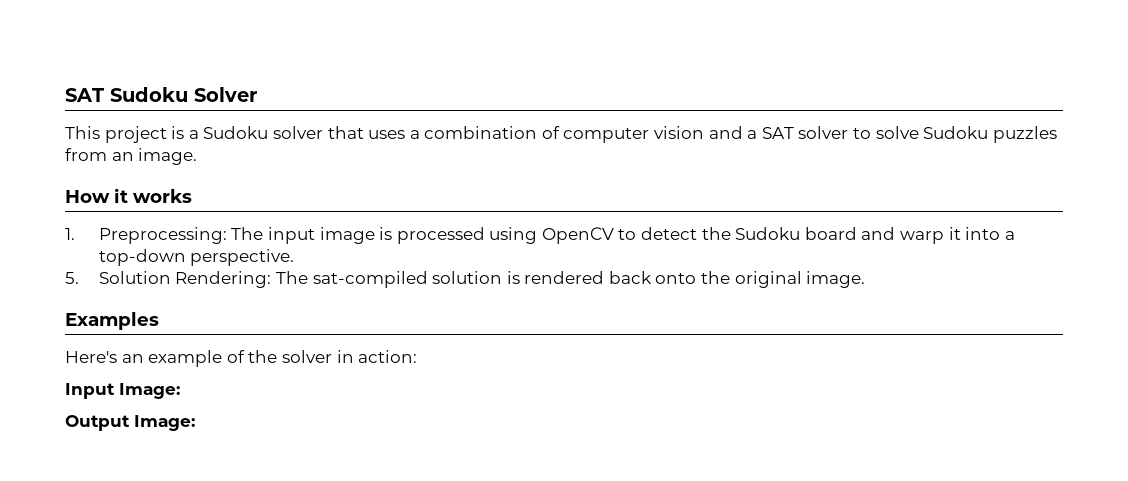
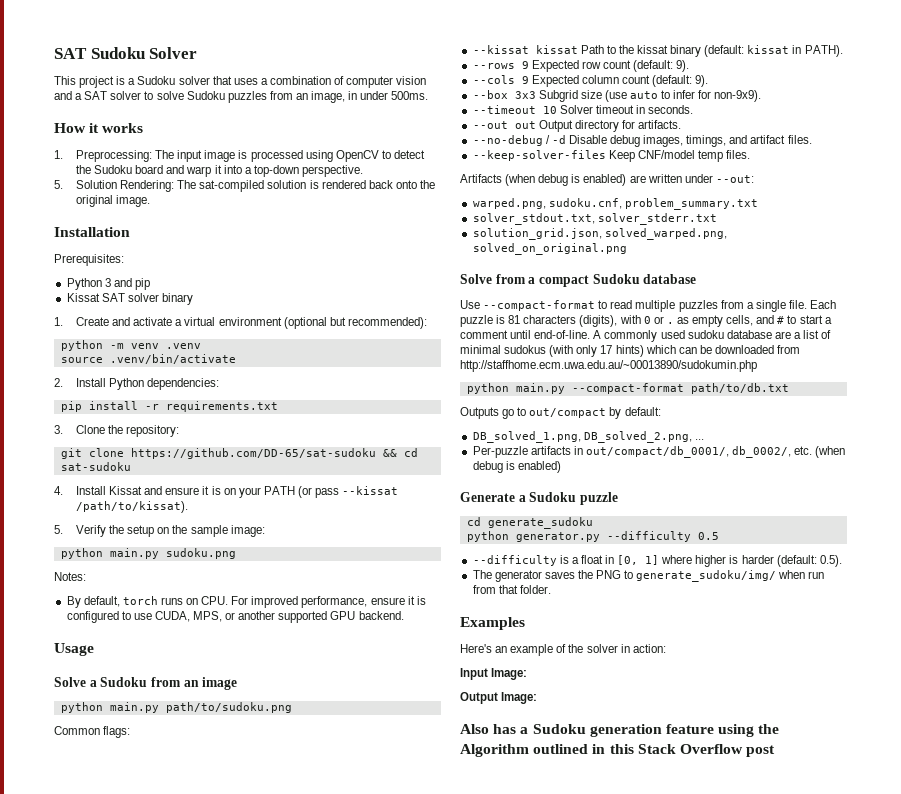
- This project is a Sudoku solver that uses a combination of computer vision and a SAT solver to solve Sudoku puzzles from an image.
+ This project is a Sudoku solver that uses a combination of computer vision and a SAT solver to solve Sudoku puzzles from an image, in under 500ms.
+ Installation
+ Prerequisites:
+ Python 3 and pip
+ Kissat SAT solver binary
+ 1. Create and activate a virtual environment (optional but recommended):
+ python -m venv .venv
+ source .venv/bin/activate
+ 2. Install Python dependencies:
+ pip install -r requirements.txt
+ 3. Clone the repository:
+ git clone https://github.com/DD-65/sat-sudoku && cd sat-sudoku
+ 4. Install Kissat and ensure it is on your PATH (or pass --kissat /path/to/kissat).
+ 5. Verify the setup on the sample image:
+ python main.py sudoku.png
+ Notes:
+ By default, torch runs on CPU. For improved performance, ensure it is configured to use CUDA, MPS, or another supported GPU backend.
+ Usage
+ Solve a Sudoku from an image
+ python main.py path/to/sudoku.png
+ Common flags:
+ --kissat kissat Path to the kissat binary (default: kissat in PATH).
+ --rows 9 Expected row count (default: 9).
+ --cols 9 Expected column count (default: 9).
+ --box 3x3 Subgrid size (use auto to infer for non-9x9).
+ --timeout 10 Solver timeout in seconds.
+ --out out Output directory for artifacts.
+ --no-debug / -d Disable debug images, timings, and artifact files.
+ --keep-solver-files Keep CNF/model temp files.
+ Artifacts (when debug is enabled) are written under --out:
+ warped.png, sudoku.cnf, problem_summary.txt
+ solver_stdout.txt, solver_stderr.txt
+ solution_grid.json, solved_warped.png, solved_on_original.png
+ Solve from a compact Sudoku database
+ Use --compact-format to read multiple puzzles from a single file. Each puzzle is 81 characters (digits), with 0 or . as empty cells, and # to start a comment until end-of-line. A commonly used sudoku database are a list of minimal sudokus (with only 17 hints) which can be downloaded from http://staffhome.ecm.uwa.edu.au/~00013890/sudokumin.php
+ python main.py --compact-format path/to/db.txt
+ Outputs go to out/compact by default:
+ DB_solved_1.png, DB_solved_2.png, ...
+ Per-puzzle artifacts in out/compact/db_0001/, db_0002/, etc. (when debug is enabled)
+ Generate a Sudoku puzzle
+ cd generate_sudoku
+ python generator.py --difficulty 0.5
+ --difficulty is a float in [0, 1] where higher is harder (default: 0.5).
+ The generator saves the PNG to generate_sudoku/img/ when run from that folder.
+ Also has a Sudoku generation feature using the Algorithm outlined in this Stack Overflow post

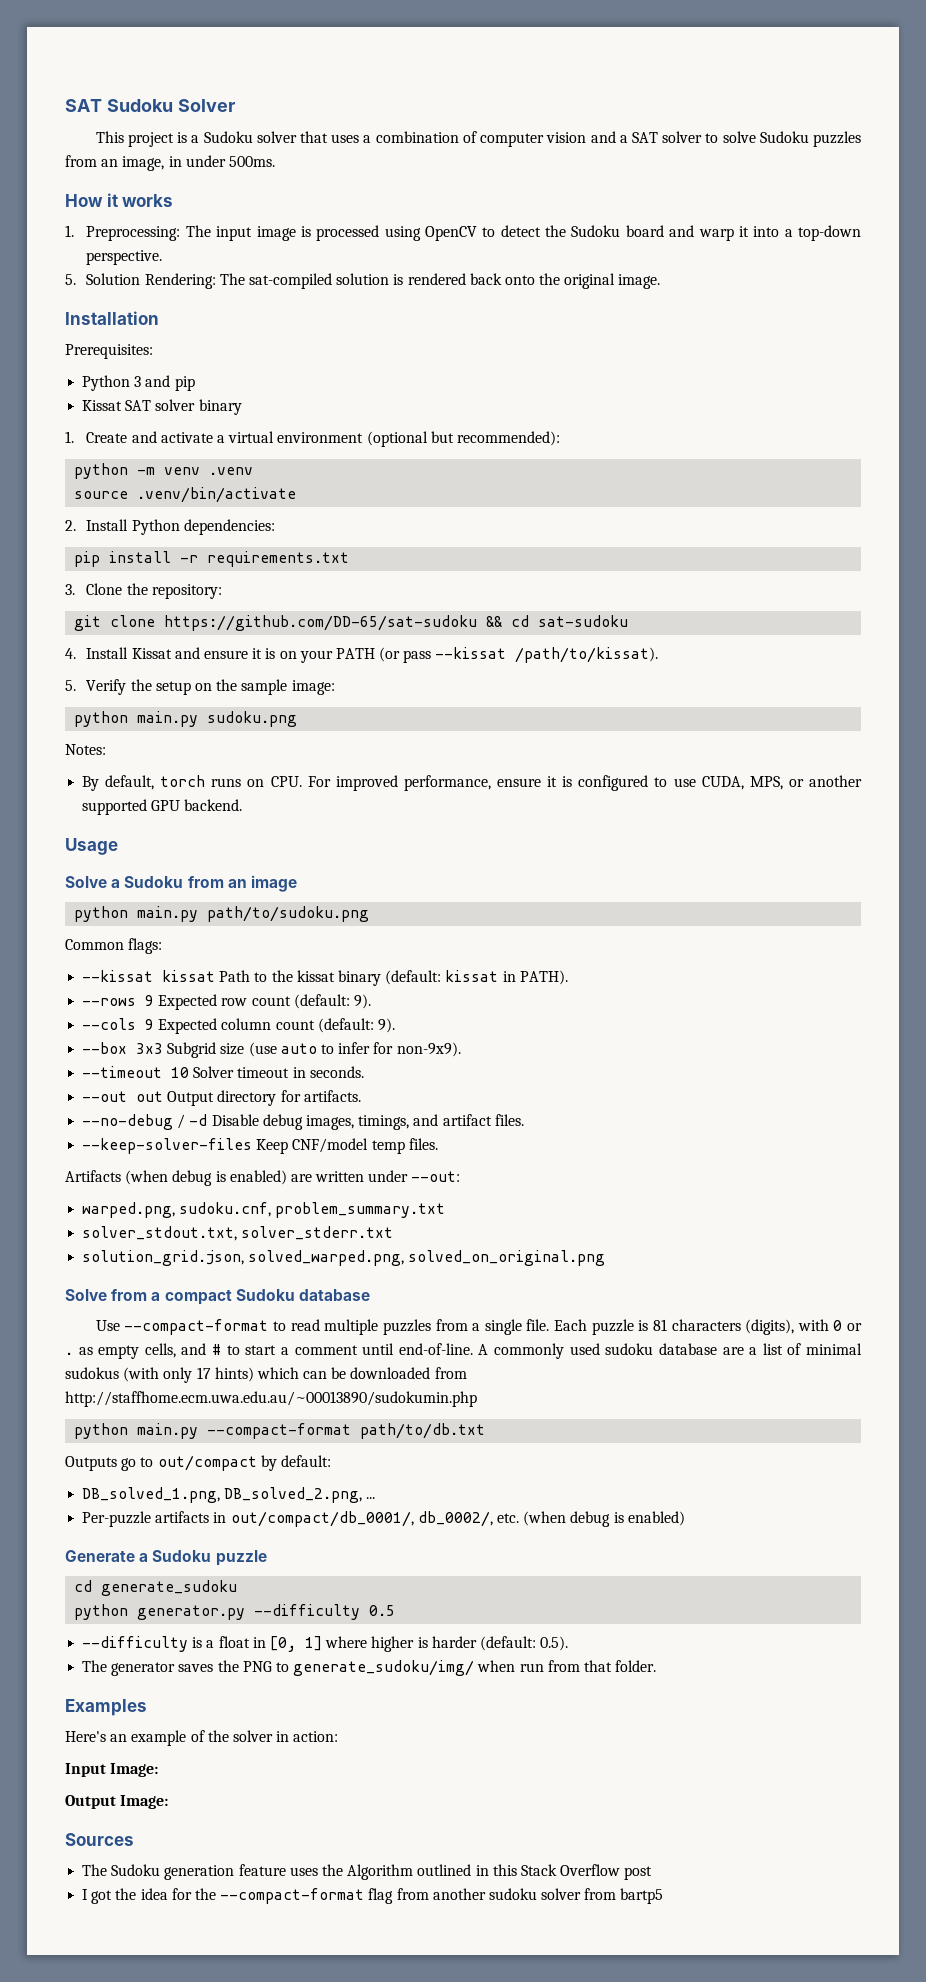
- Also has a Sudoku generation feature using the Algorithm outlined in this Stack Overflow post
+ Sources
+ The Sudoku generation feature uses the Algorithm outlined in this Stack Overflow post
+ I got the idea for the --compact-format flag from another sudoku solver from bartp5

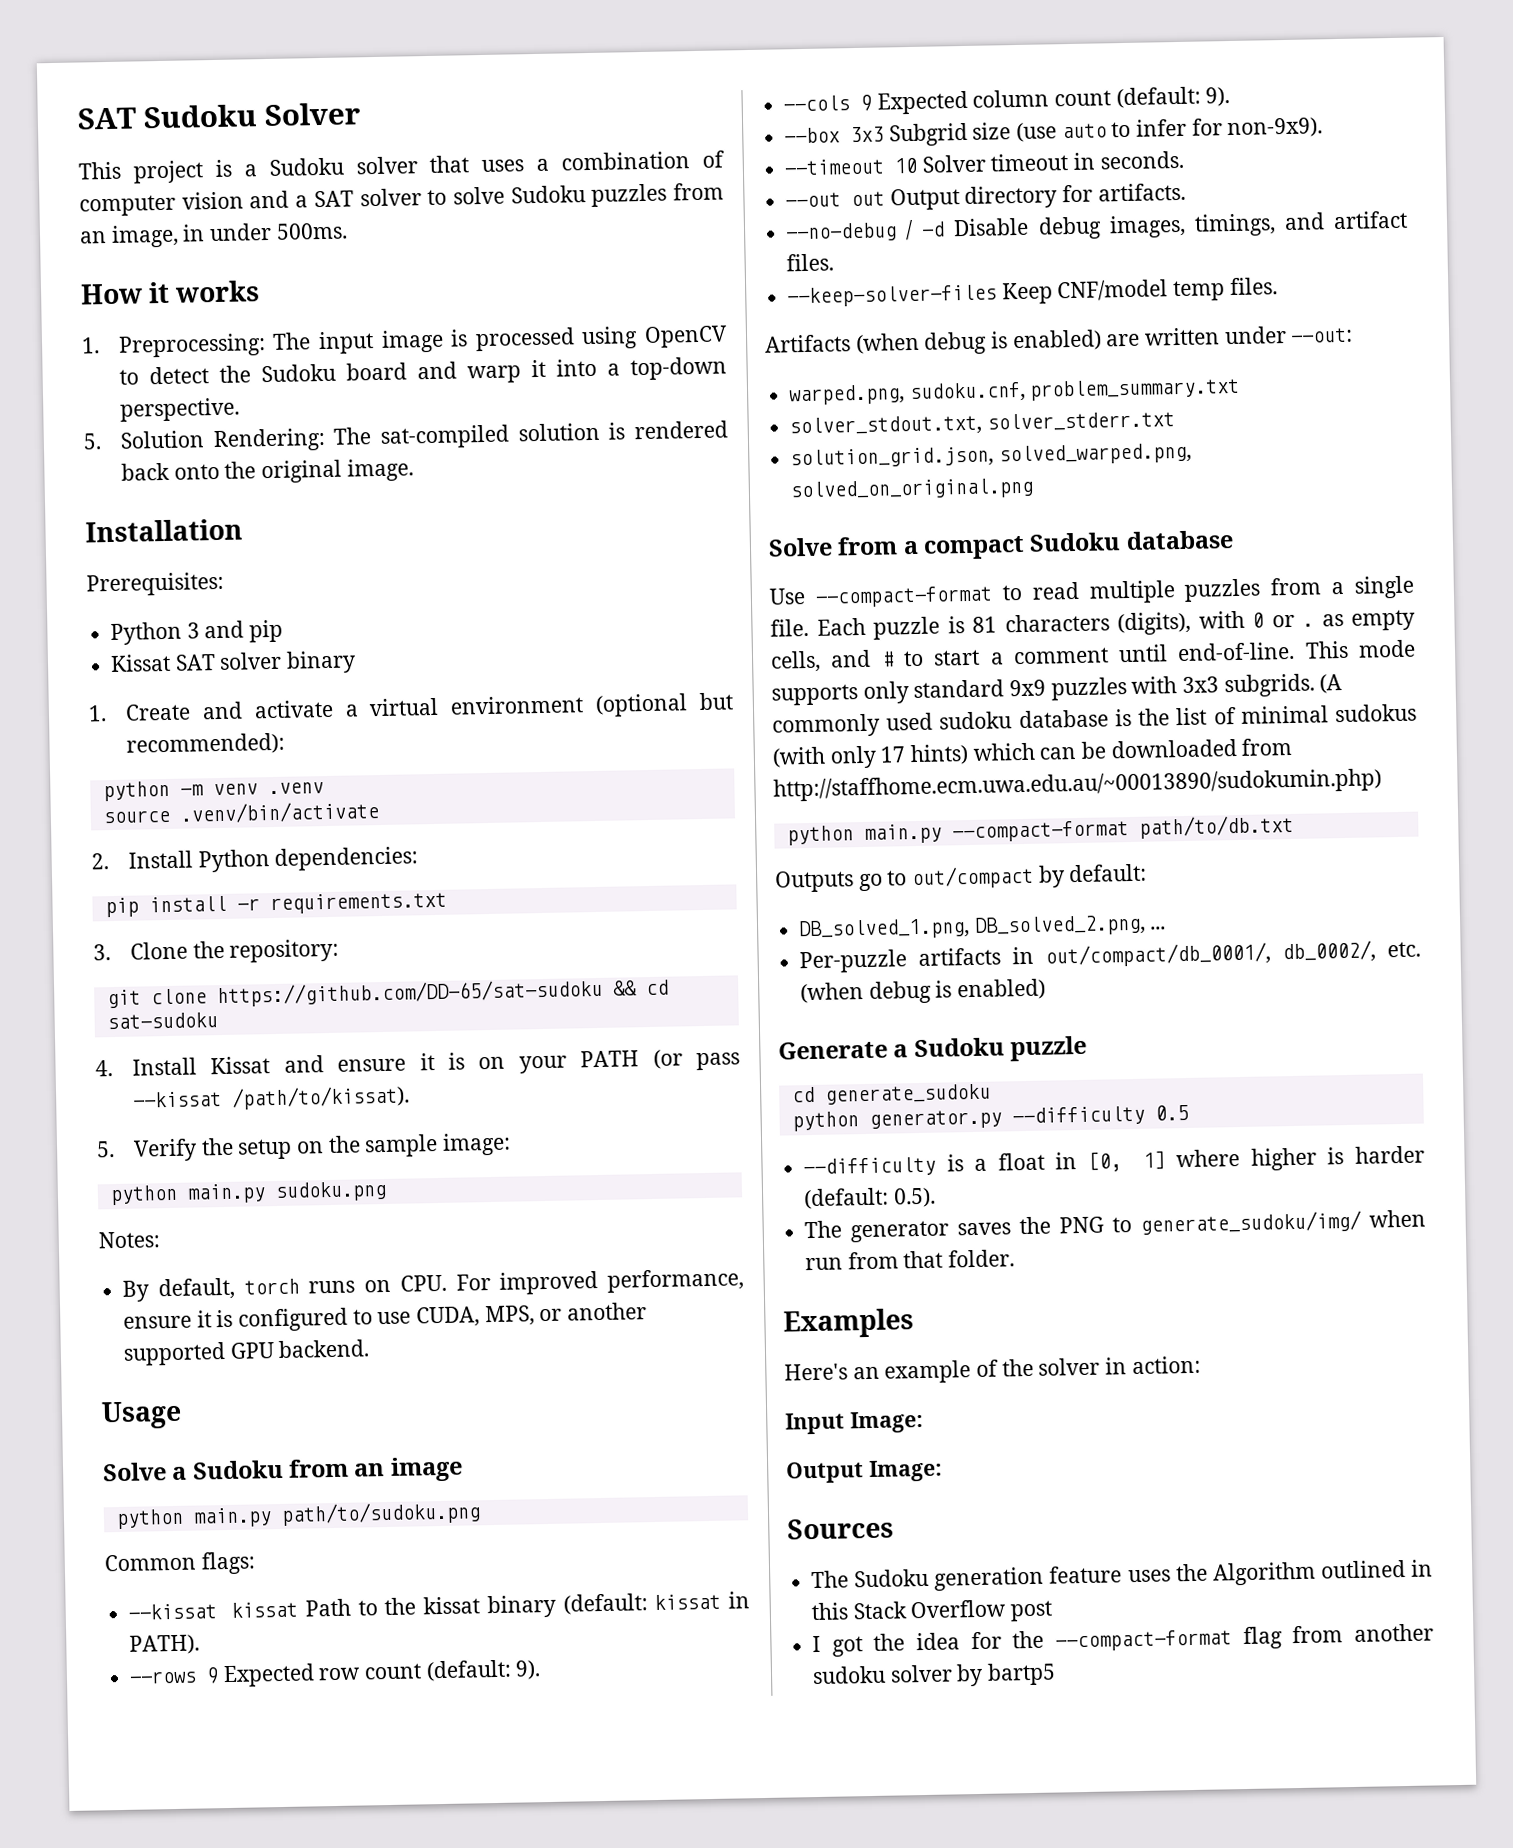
- A commonly used sudoku database are a list of minimal sudokus (with only 17 hints) which can be downloaded from http://staffhome.ecm.uwa.edu.au/~00013890/sudokumin.php
+ This mode supports only standard 9x9 puzzles with 3x3 subgrids. (A commonly used sudoku database is the list of minimal sudokus (with only 17 hints) which can be downloaded from http://staffhome.ecm.uwa.edu.au/~00013890/sudokumin.php)
- I got the idea for the --compact-format flag from another sudoku solver from bartp5
+ I got the idea for the --compact-format flag from another sudoku solver by bartp5

